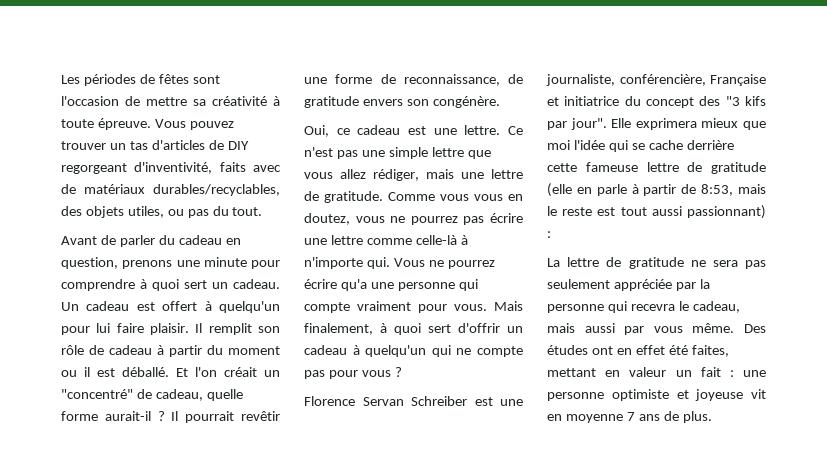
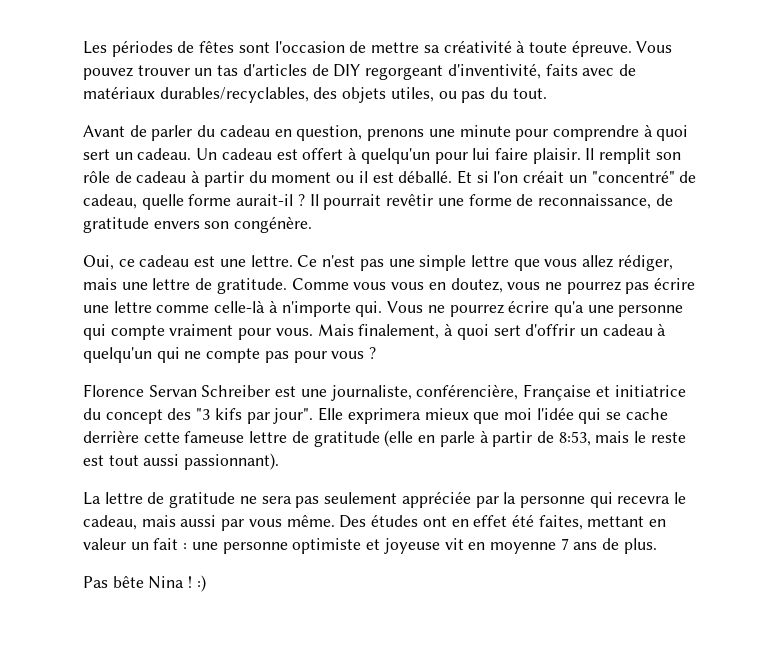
- Et l'on créait un "concentré" de cadeau, quelle forme aurait-il ?
+ Et si l'on créait un "concentré" de cadeau, quelle forme aurait-il ?
- Elle exprimera mieux que moi l'idée qui se cache derrière cette fameuse lettre de gratitude (elle en parle à partir de 8:53, mais le reste est tout aussi passionnant) :
+ Elle exprimera mieux que moi l'idée qui se cache derrière cette fameuse lettre de gratitude (elle en parle à partir de 8:53, mais le reste est tout aussi passionnant).
+ Pas bête Nina ! :)

